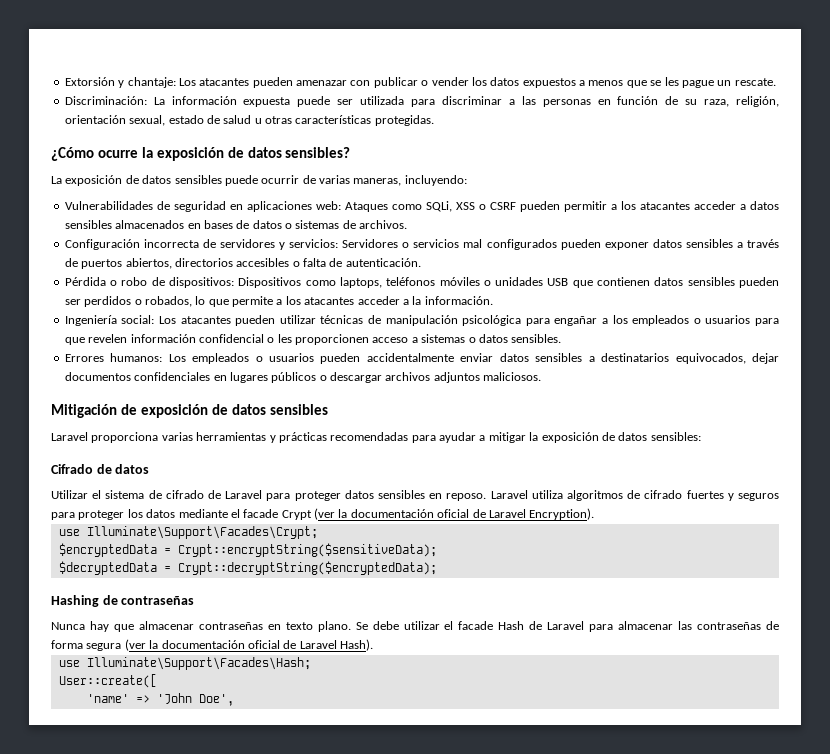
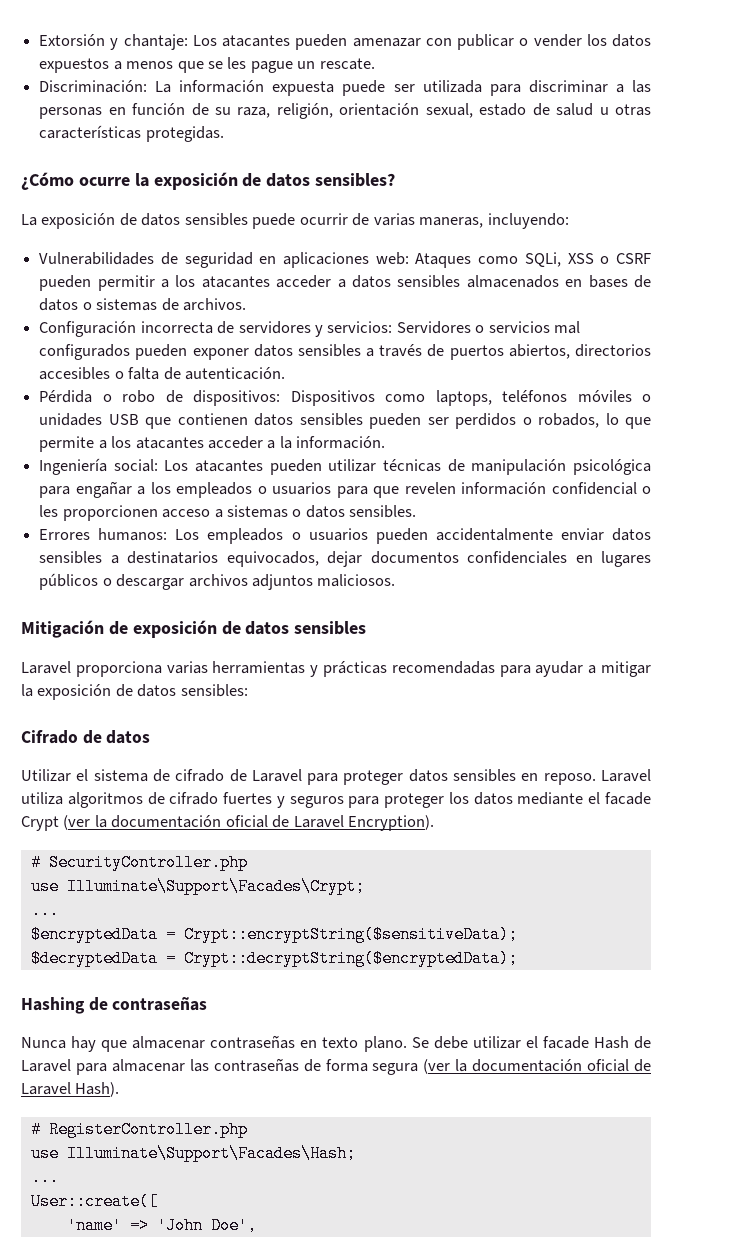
+ # SecurityController.php
  use Illuminate\Support\Facades\Crypt;
+ ...
+ # RegisterController.php
  use Illuminate\Support\Facades\Hash;
+ ...

